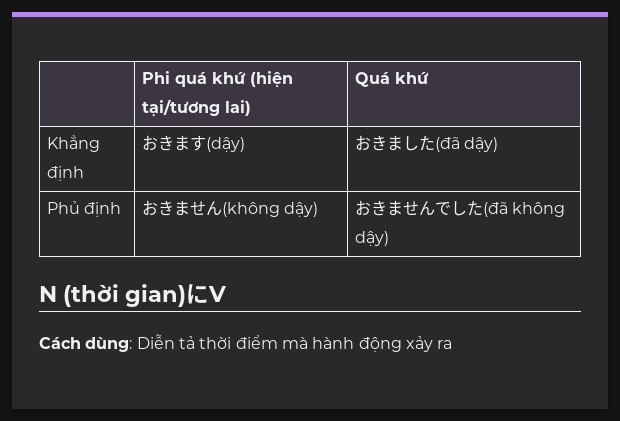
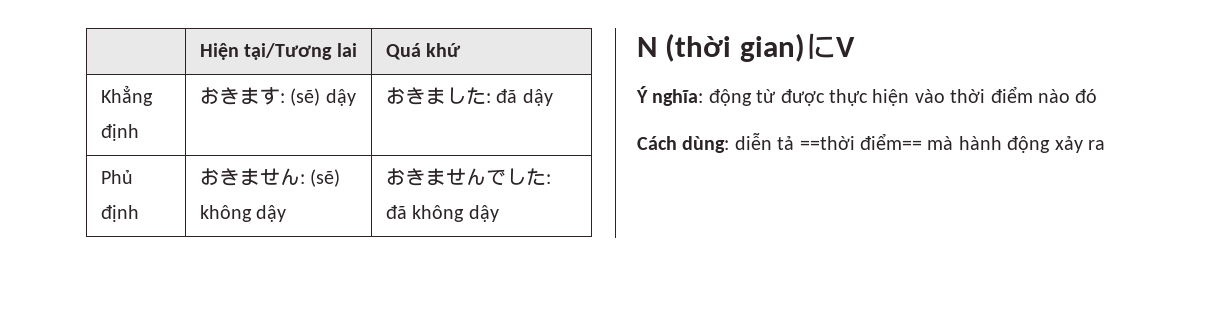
- | Phi quá khứ (hiện tại/tương lai) | Quá khứ
+ | Hiện tại/Tương lai | Quá khứ
- Khẳng định | おきます(dậy) | おきました(đã dậy)
+ Khẳng định | おきます: (sẽ) dậy | おきました: đã dậy
- Phủ định | おきません(không dậy) | おきませんでした(đã không dậy)
+ Phủ định | おきません: (sẽ) không dậy | おきませんでした: đã không dậy
- Cách dùng: Diễn tả thời điểm mà hành động xảy ra
+ Ý nghĩa: động từ được thực hiện vào thời điểm nào đó
+ Cách dùng: diễn tả ==thời điểm== mà hành động xảy ra

